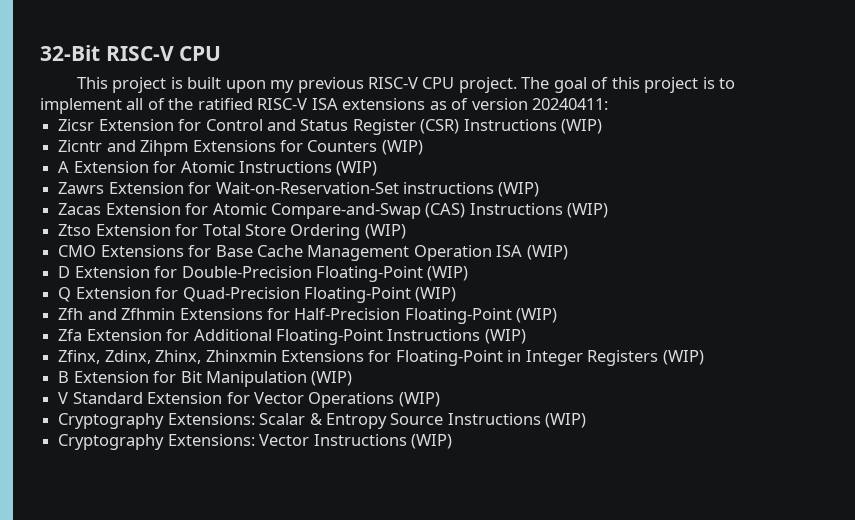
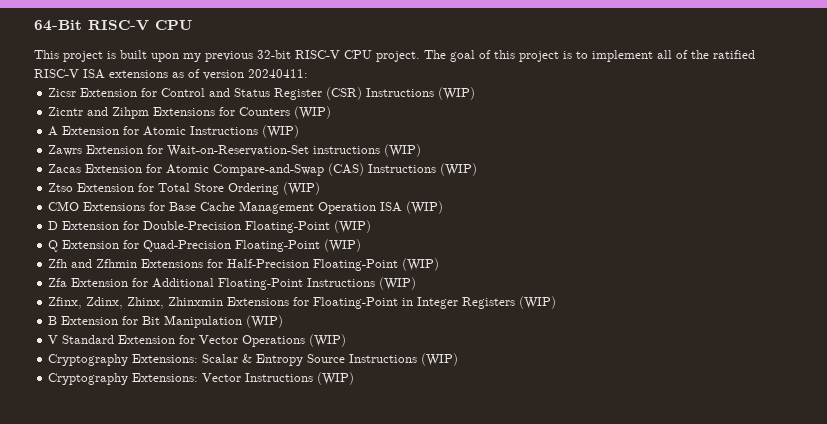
- 32-Bit RISC-V CPU
+ 64-Bit RISC-V CPU
- This project is built upon my previous RISC-V CPU project.
+ This project is built upon my previous 32-bit RISC-V CPU project.

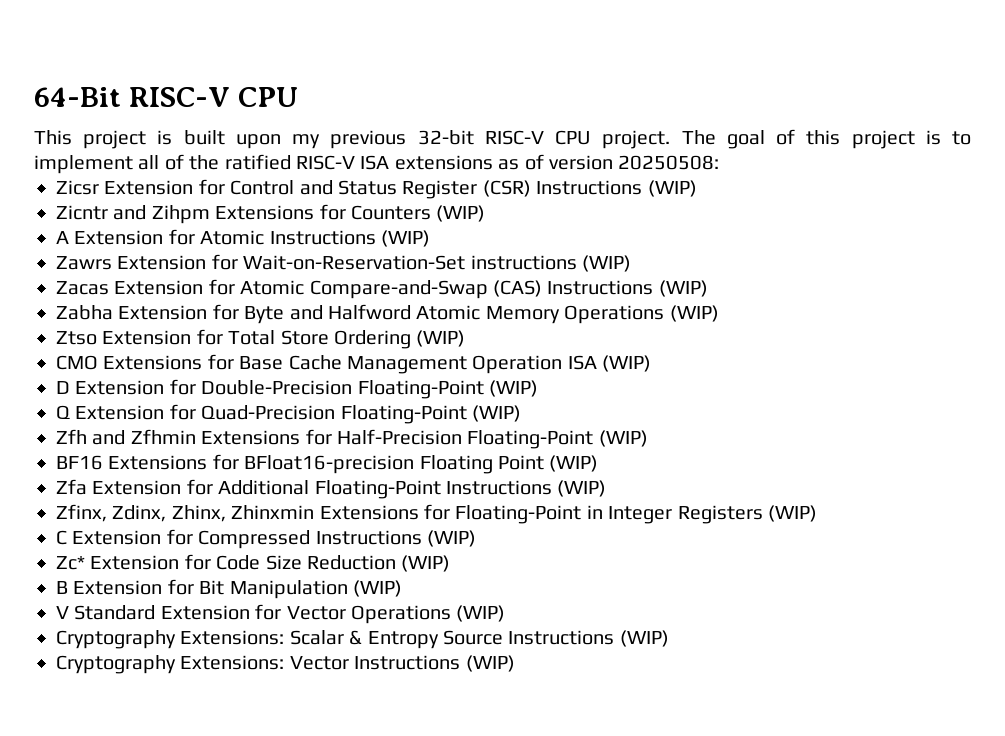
- The goal of this project is to implement all of the ratified RISC-V ISA extensions as of version 20240411:
+ The goal of this project is to implement all of the ratified RISC-V ISA extensions as of version 20250508:
+ Zabha Extension for Byte and Halfword Atomic Memory Operations (WIP)
+ BF16 Extensions for BFloat16-precision Floating Point (WIP)
+ C Extension for Compressed Instructions (WIP)
+ Zc* Extension for Code Size Reduction (WIP)

